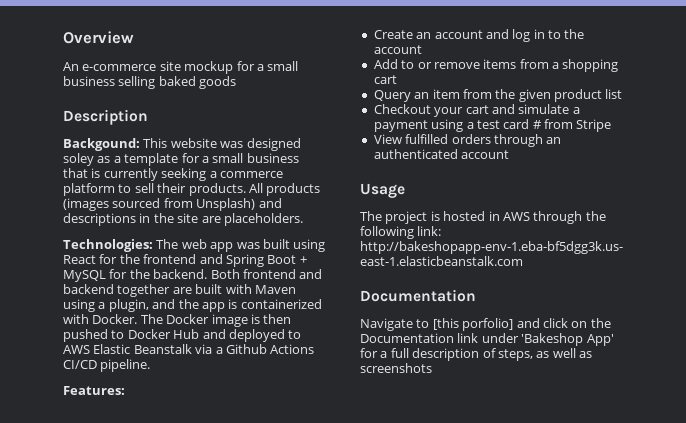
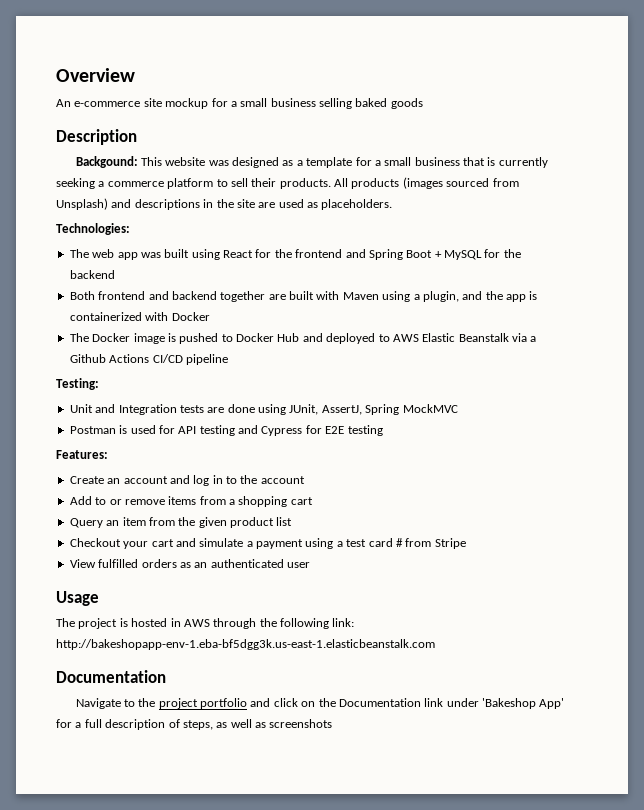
- Backgound: This website was designed soley as a template for a small business that is currently seeking a commerce platform to sell their products.
+ Backgound: This website was designed as a template for a small business that is currently seeking a commerce platform to sell their products.
- All products (images sourced from Unsplash) and descriptions in the site are placeholders.
+ All products (images sourced from Unsplash) and descriptions in the site are used as placeholders.
- Technologies: The web app was built using React for the frontend and Spring Boot + MySQL for the backend. Both frontend and backend together are built with Maven using a plugin, and the app is containerized with Docker. The Docker image is then pushed to Docker Hub and deployed to AWS Elastic Beanstalk via a Github Actions CI/CD pipeline.
+ Technologies:
+ The web app was built using React for the frontend and Spring Boot + MySQL for the backend
+ Both frontend and backend together are built with Maven using a plugin, and the app is containerized with Docker
+ The Docker image is pushed to Docker Hub and deployed to AWS Elastic Beanstalk via a Github Actions CI/CD pipeline
+ Testing:
+ Unit and Integration tests are done using JUnit, AssertJ, Spring MockMVC
+ Postman is used for API testing and Cypress for E2E testing
- View fulfilled orders through an authenticated account
+ View fulfilled orders as an authenticated user
- Navigate to [this porfolio] and click on the Documentation link under 'Bakeshop App' for a full description of steps, as well as screenshots
+ Navigate to the project portfolio and click on the Documentation link under 'Bakeshop App' for a full description of steps, as well as screenshots

